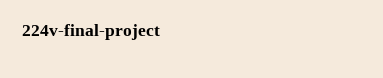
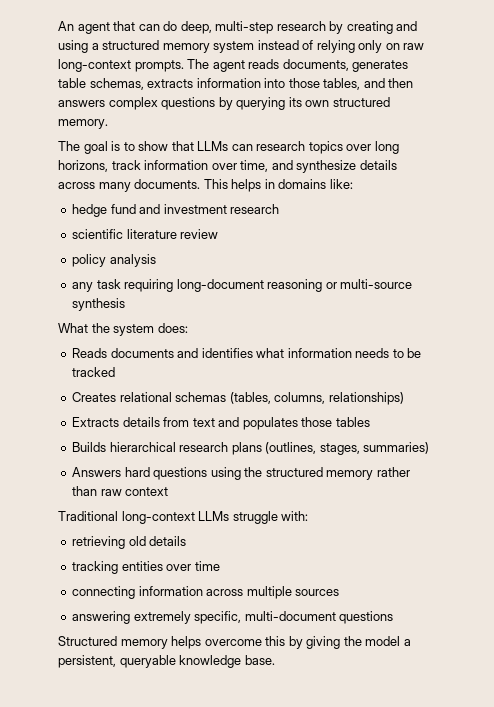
- 224v-final-project
+ An agent that can do deep, multi-step research by creating and using a structured memory system instead of relying only on raw long-context prompts. The agent reads documents, generates table schemas, extracts information into those tables, and then answers complex questions by querying its own structured memory.
+ The goal is to show that LLMs can research topics over long horizons, track information over time, and synthesize details across many documents. This helps in domains like:
+ hedge fund and investment research
+ scientific literature review
+ policy analysis
+ any task requiring long-document reasoning or multi-source synthesis
+ What the system does:
+ Reads documents and identifies what information needs to be tracked
+ Creates relational schemas (tables, columns, relationships)
+ Extracts details from text and populates those tables
+ Builds hierarchical research plans (outlines, stages, summaries)
+ Answers hard questions using the structured memory rather than raw context
+ Traditional long-context LLMs struggle with:
+ retrieving old details
+ tracking entities over time
+ connecting information across multiple sources
+ answering extremely specific, multi-document questions
+ Structured memory helps overcome this by giving the model a persistent, queryable knowledge base.

